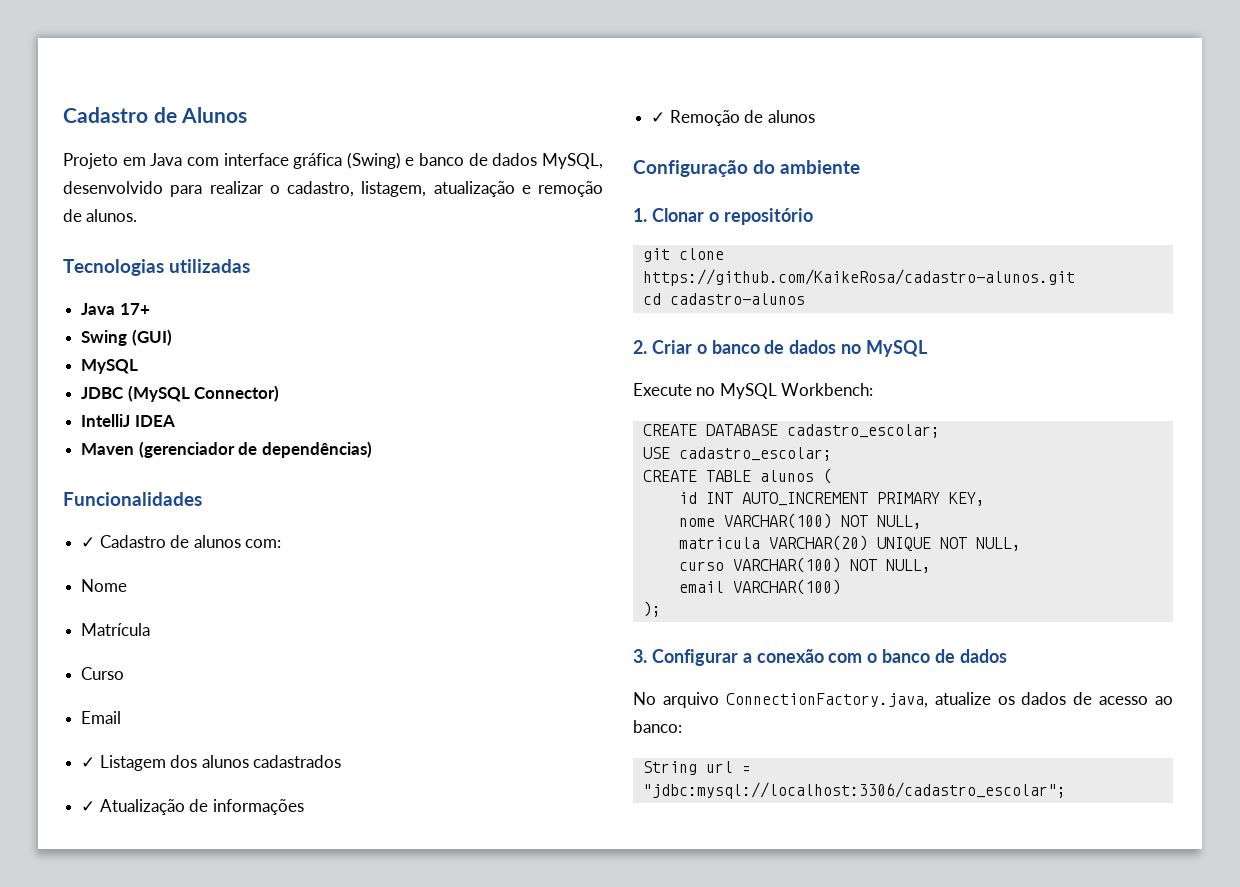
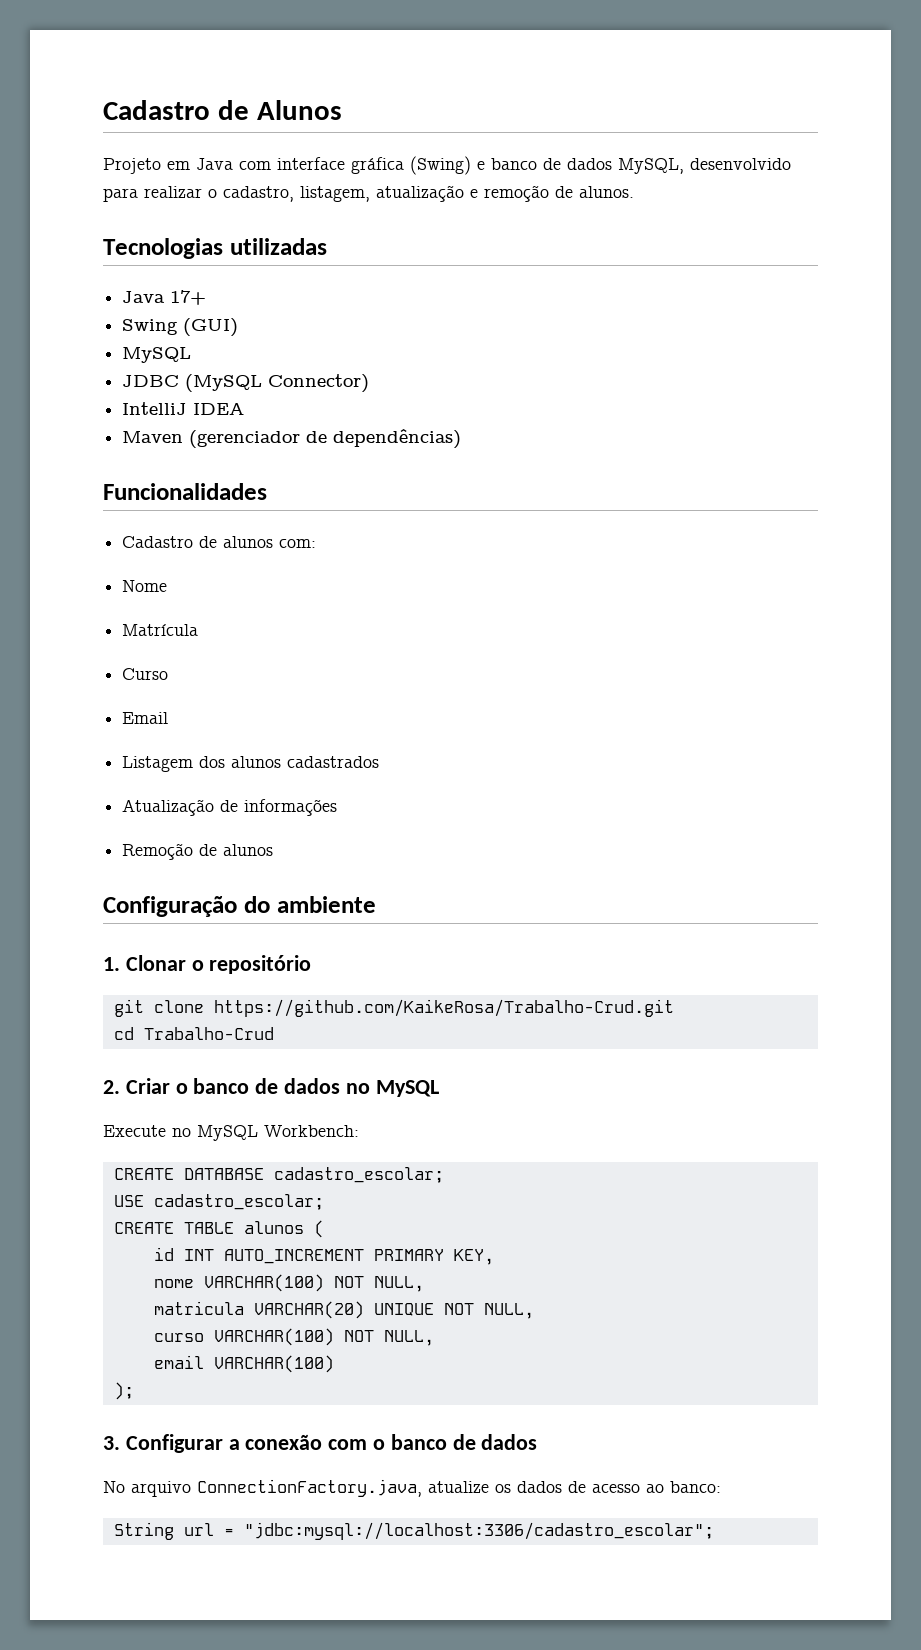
- ✓ Cadastro de alunos com:
+ Cadastro de alunos com:
- ✓ Listagem dos alunos cadastrados
+ Listagem dos alunos cadastrados
- ✓ Atualização de informações
+ Atualização de informações
- ✓ Remoção de alunos
+ Remoção de alunos
- git clone https://github.com/KaikeRosa/cadastro-alunos.git
+ git clone https://github.com/KaikeRosa/Trabalho-Crud.git
- cd cadastro-alunos
+ cd Trabalho-Crud

